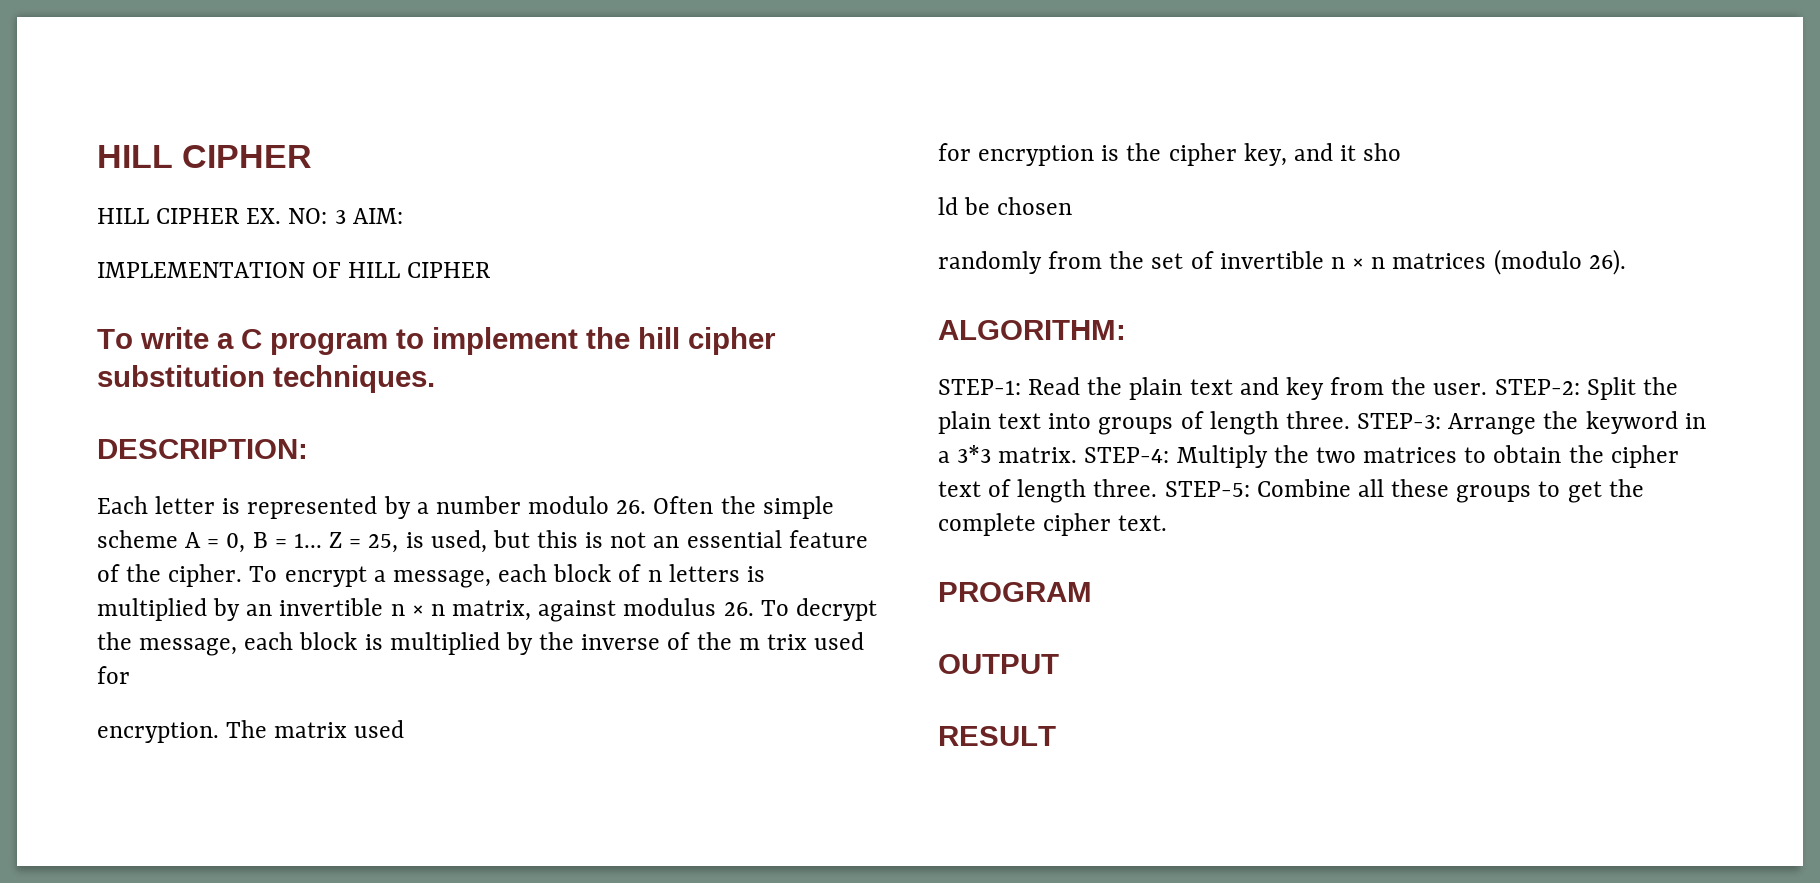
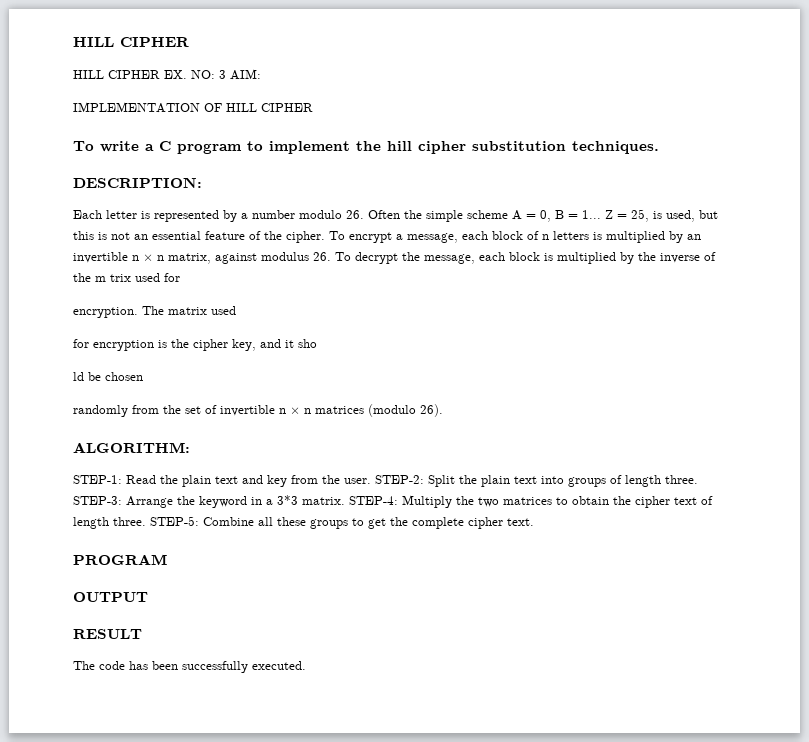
+ The code has been successfully executed.

